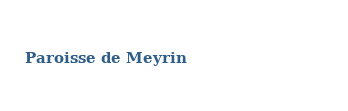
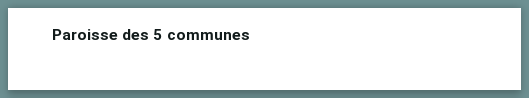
- Paroisse de Meyrin
+ Paroisse des 5 communes

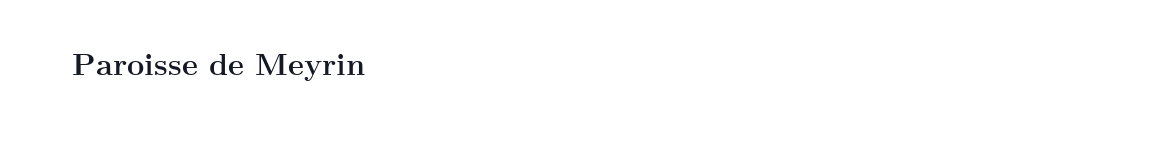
- Paroisse des 5 communes
+ Paroisse de Meyrin

